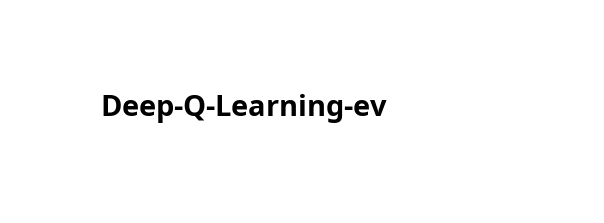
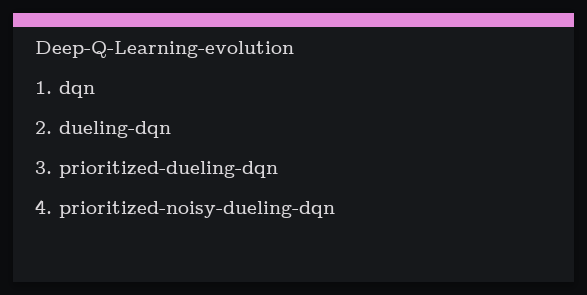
- Deep-Q-Learning-ev
+ Deep-Q-Learning-evolution
+ 1. dqn
+ 2. dueling-dqn
+ 3. prioritized-dueling-dqn
+ 4. prioritized-noisy-dueling-dqn

